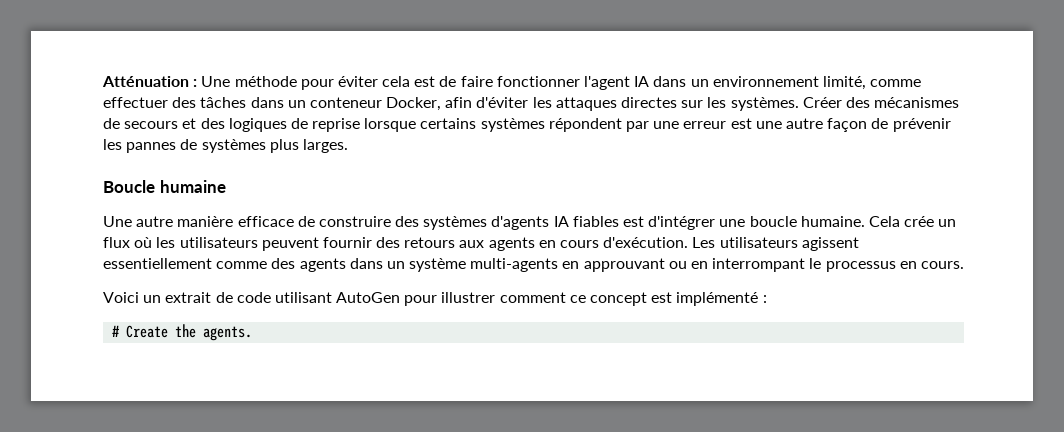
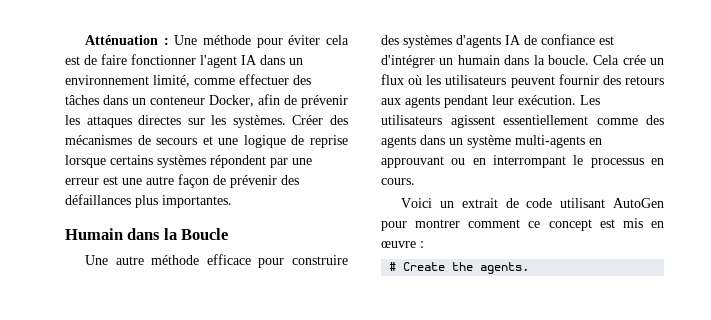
- Atténuation : Une méthode pour éviter cela est de faire fonctionner l'agent IA dans un environnement limité, comme effectuer des tâches dans un conteneur Docker, afin d'éviter les attaques directes sur les systèmes.
+ Atténuation : Une méthode pour éviter cela est de faire fonctionner l'agent IA dans un environnement limité, comme effectuer des tâches dans un conteneur Docker, afin de prévenir les attaques directes sur les systèmes.
- Créer des mécanismes de secours et des logiques de reprise lorsque certains systèmes répondent par une erreur est une autre façon de prévenir les pannes de systèmes plus larges.
- Boucle humaine
+ Créer des mécanismes de secours et une logique de reprise lorsque certains systèmes répondent par une erreur est une autre façon de prévenir des défaillances plus importantes.
+ Humain dans la Boucle
- Une autre manière efficace de construire des systèmes d'agents IA fiables est d'intégrer une boucle humaine.
+ Une autre méthode efficace pour construire des systèmes d'agents IA de confiance est d'intégrer un humain dans la boucle.
- Cela crée un flux où les utilisateurs peuvent fournir des retours aux agents en cours d'exécution.
+ Cela crée un flux où les utilisateurs peuvent fournir des retours aux agents pendant leur exécution.
- Voici un extrait de code utilisant AutoGen pour illustrer comment ce concept est implémenté :
+ Voici un extrait de code utilisant AutoGen pour montrer comment ce concept est mis en œuvre :

